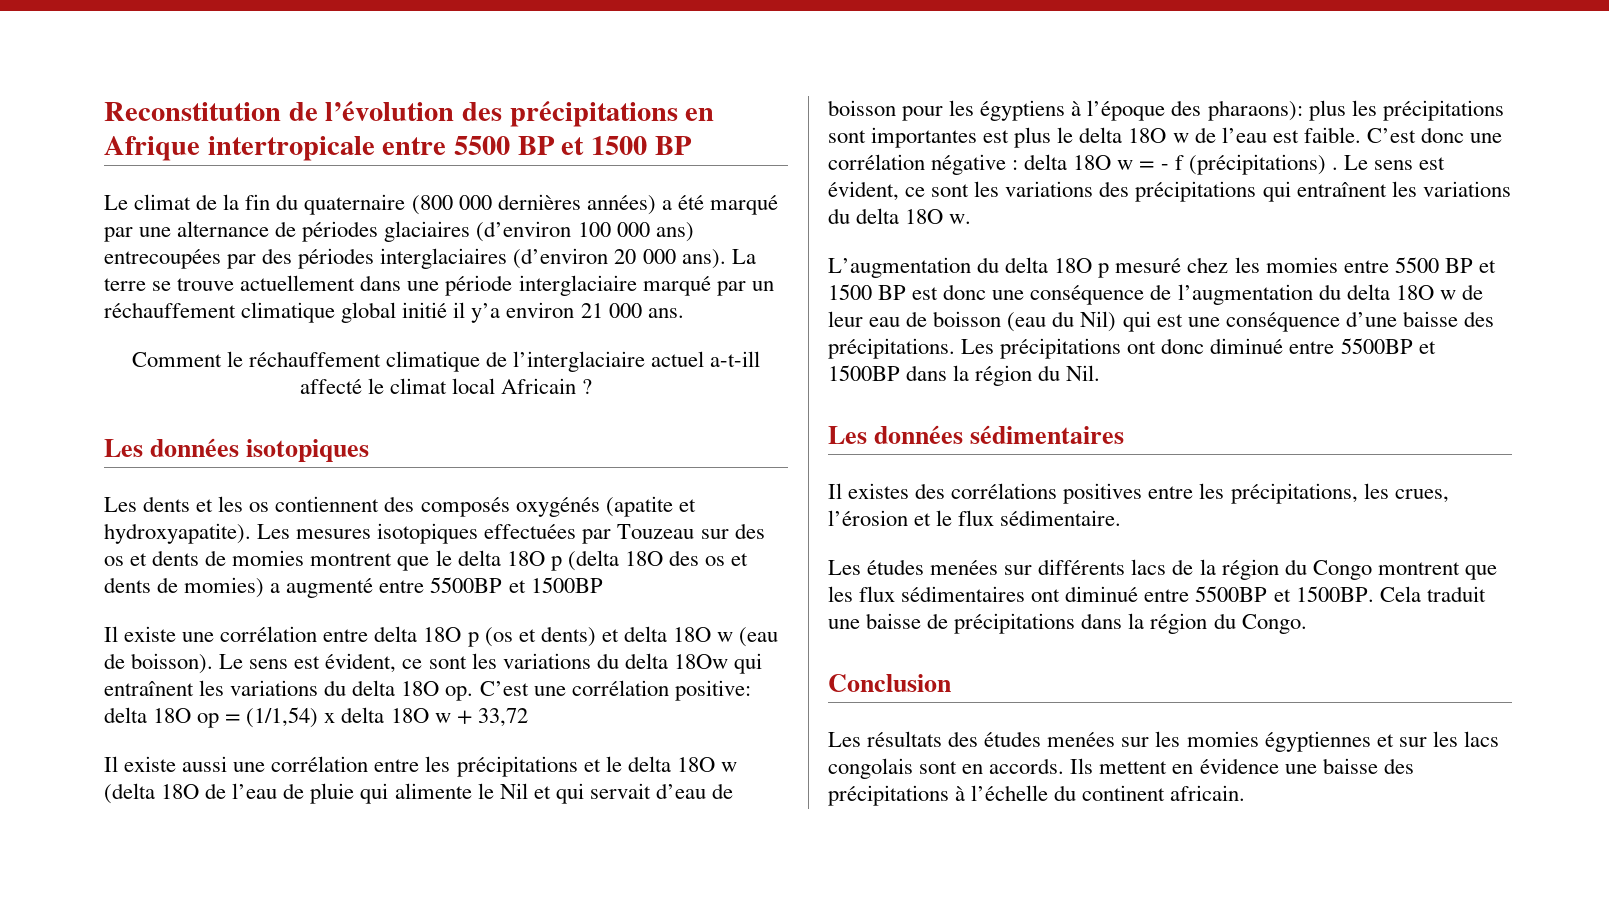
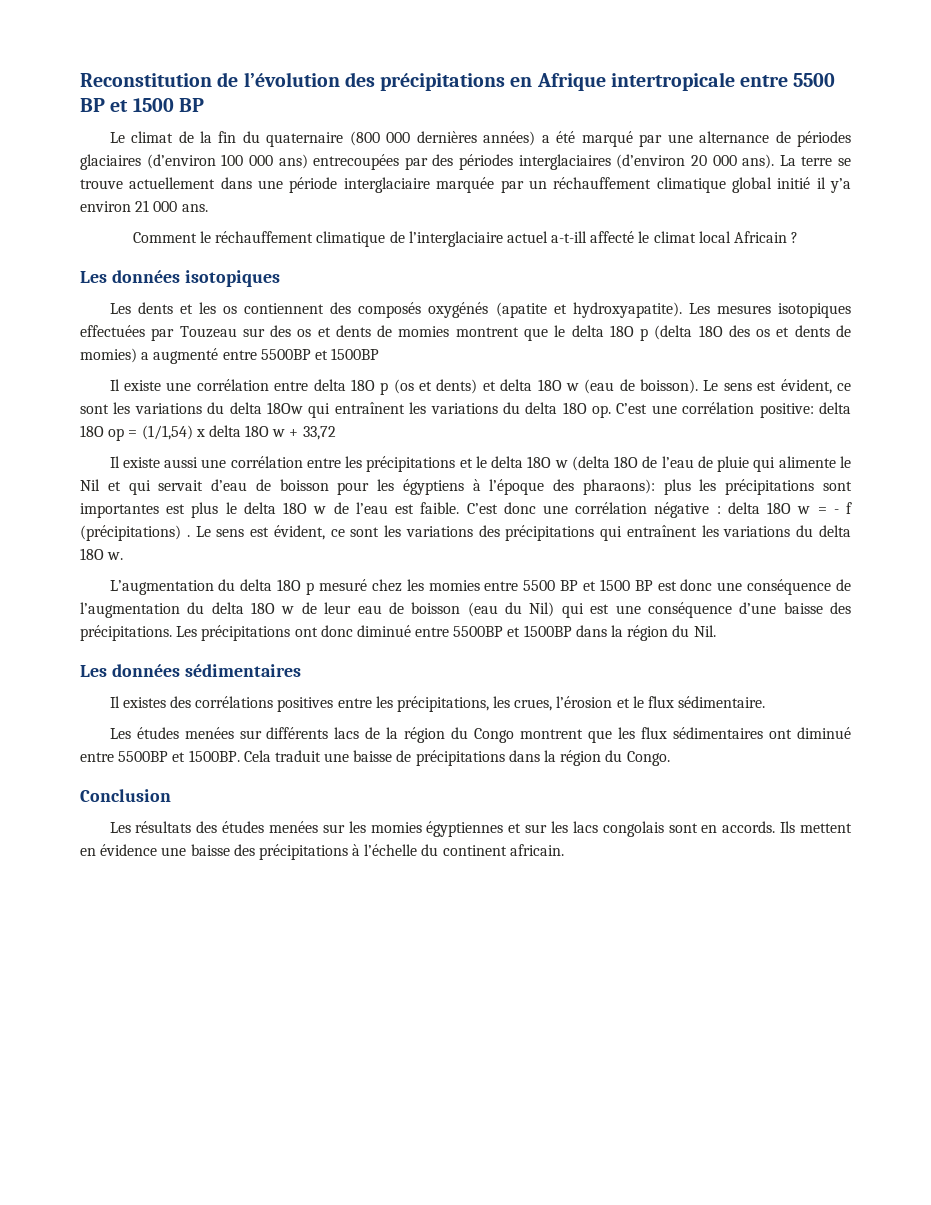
- La terre se trouve actuellement dans une période interglaciaire marqué par un réchauffement climatique global initié il y’a environ 21 000 ans.
+ La terre se trouve actuellement dans une période interglaciaire marquée par un réchauffement climatique global initié il y’a environ 21 000 ans.

